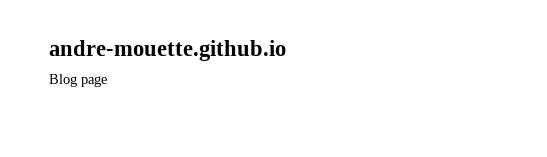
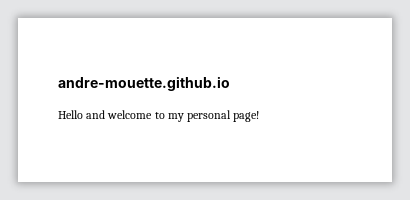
- Blog page
+ Hello and welcome to my personal page!

